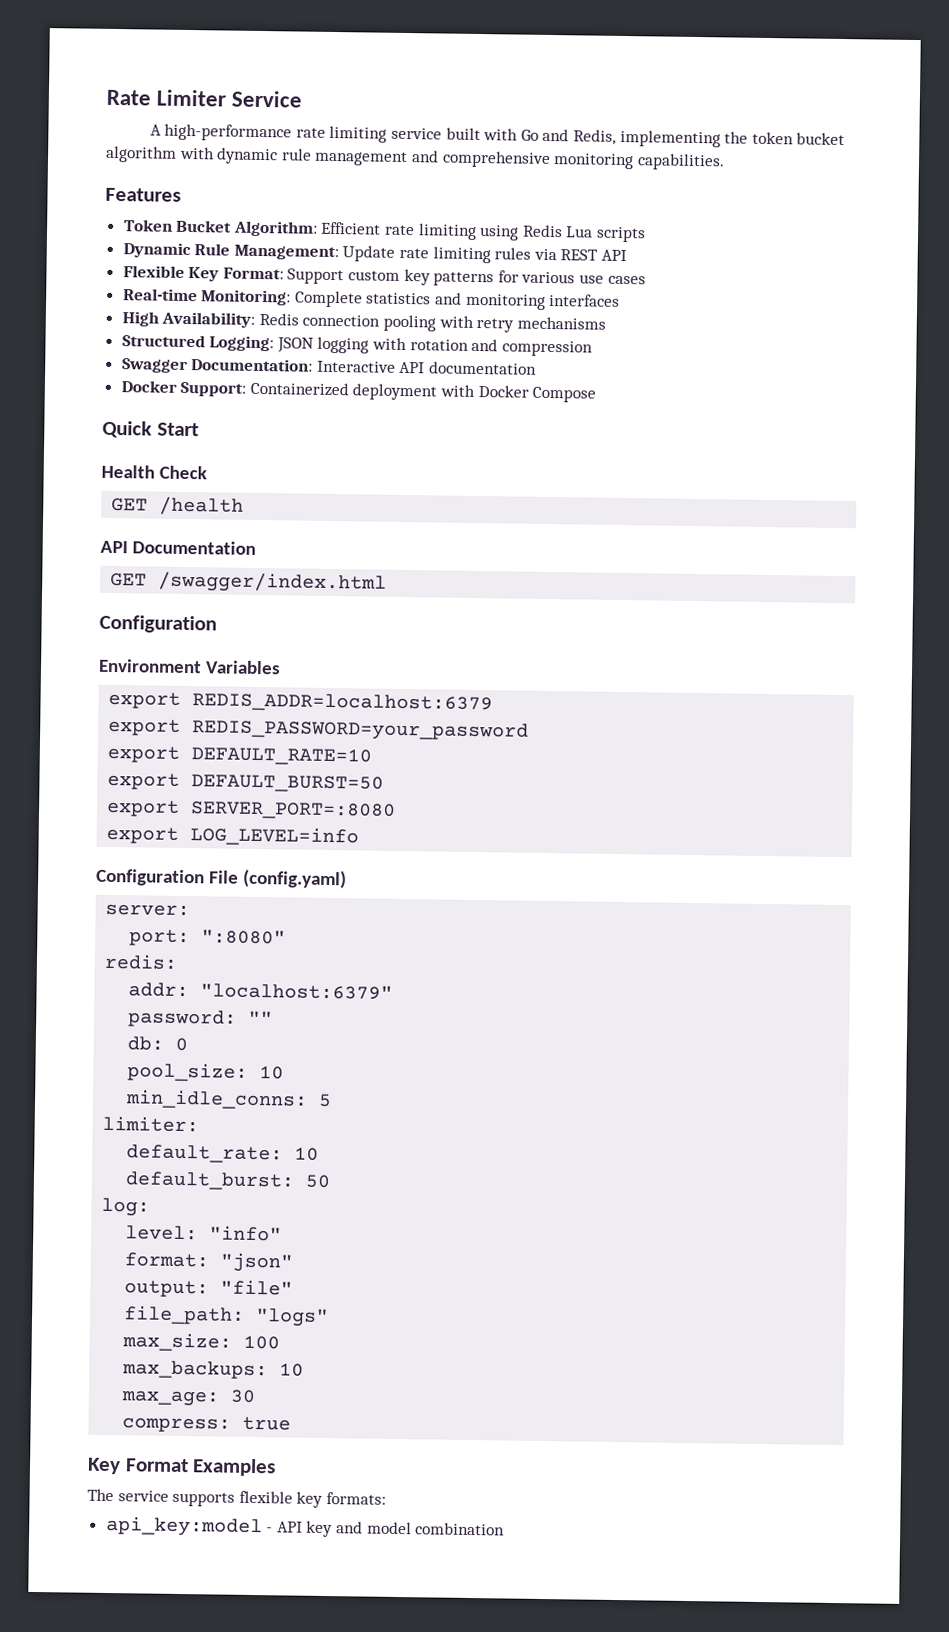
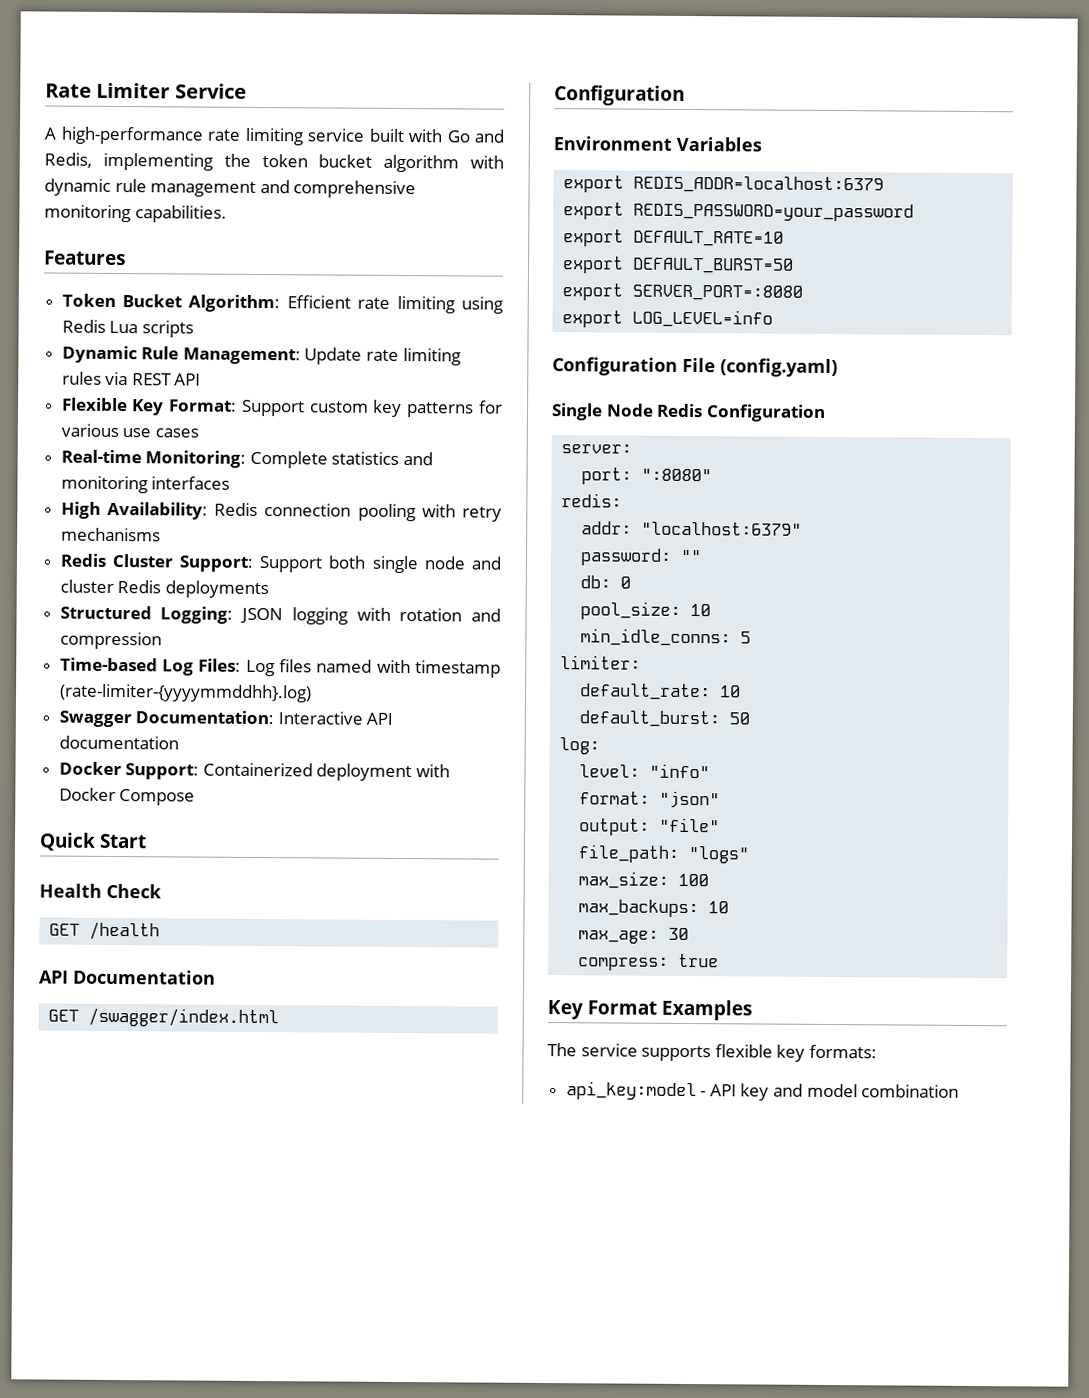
+ Redis Cluster Support: Support both single node and cluster Redis deployments
+ Time-based Log Files: Log files named with timestamp (rate-limiter-{yyyymmddhh}.log)
+ Single Node Redis Configuration

